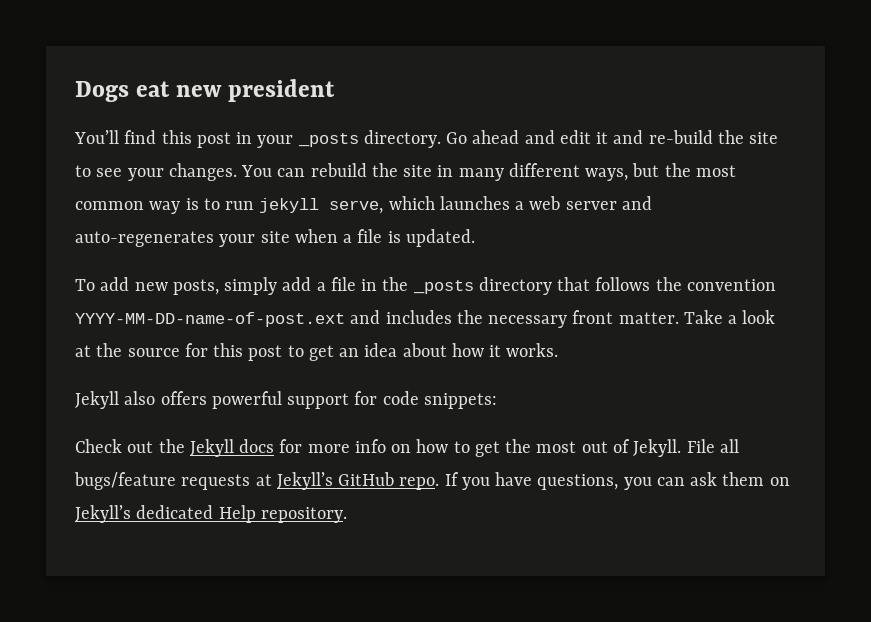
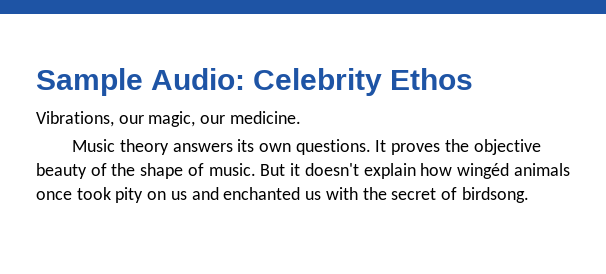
- Dogs eat new president
- You’ll find this post in your _posts directory. Go ahead and edit it and re-build the site to see your changes. You can rebuild the site in many different ways, but the most common way is to run jekyll serve, which launches a web server and auto-regenerates your site when a file is updated.
- To add new posts, simply add a file in the _posts directory that follows the convention YYYY-MM-DD-name-of-post.ext and includes the necessary front matter. Take a look at the source for this post to get an idea about how it works.
- Jekyll also offers powerful support for code snippets:
- Check out the Jekyll docs for more info on how to get the most out of Jekyll. File all bugs/feature requests at Jekyll’s GitHub repo. If you have questions, you can ask them on Jekyll’s dedicated Help repository.
+ Sample Audio: Celebrity Ethos
+ Vibrations, our magic, our medicine.
+ Music theory answers its own questions. It proves the objective beauty of the shape of music. But it doesn't explain how wingéd animals once took pity on us and enchanted us with the secret of birdsong.

